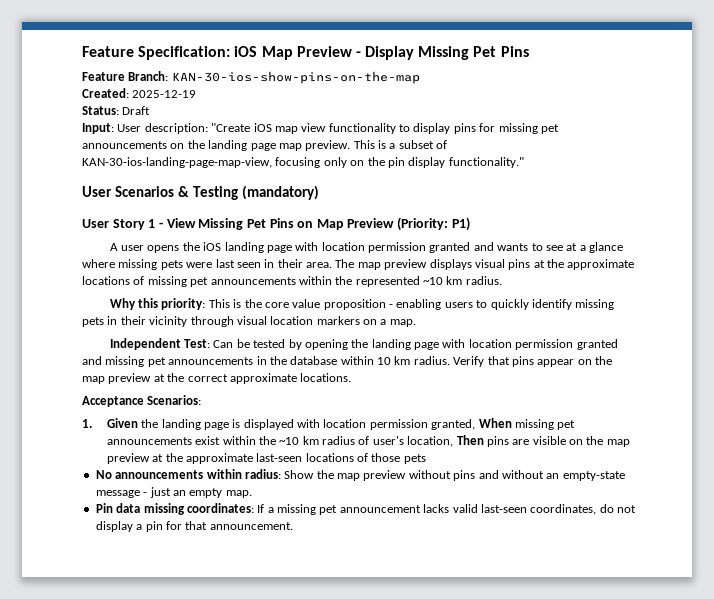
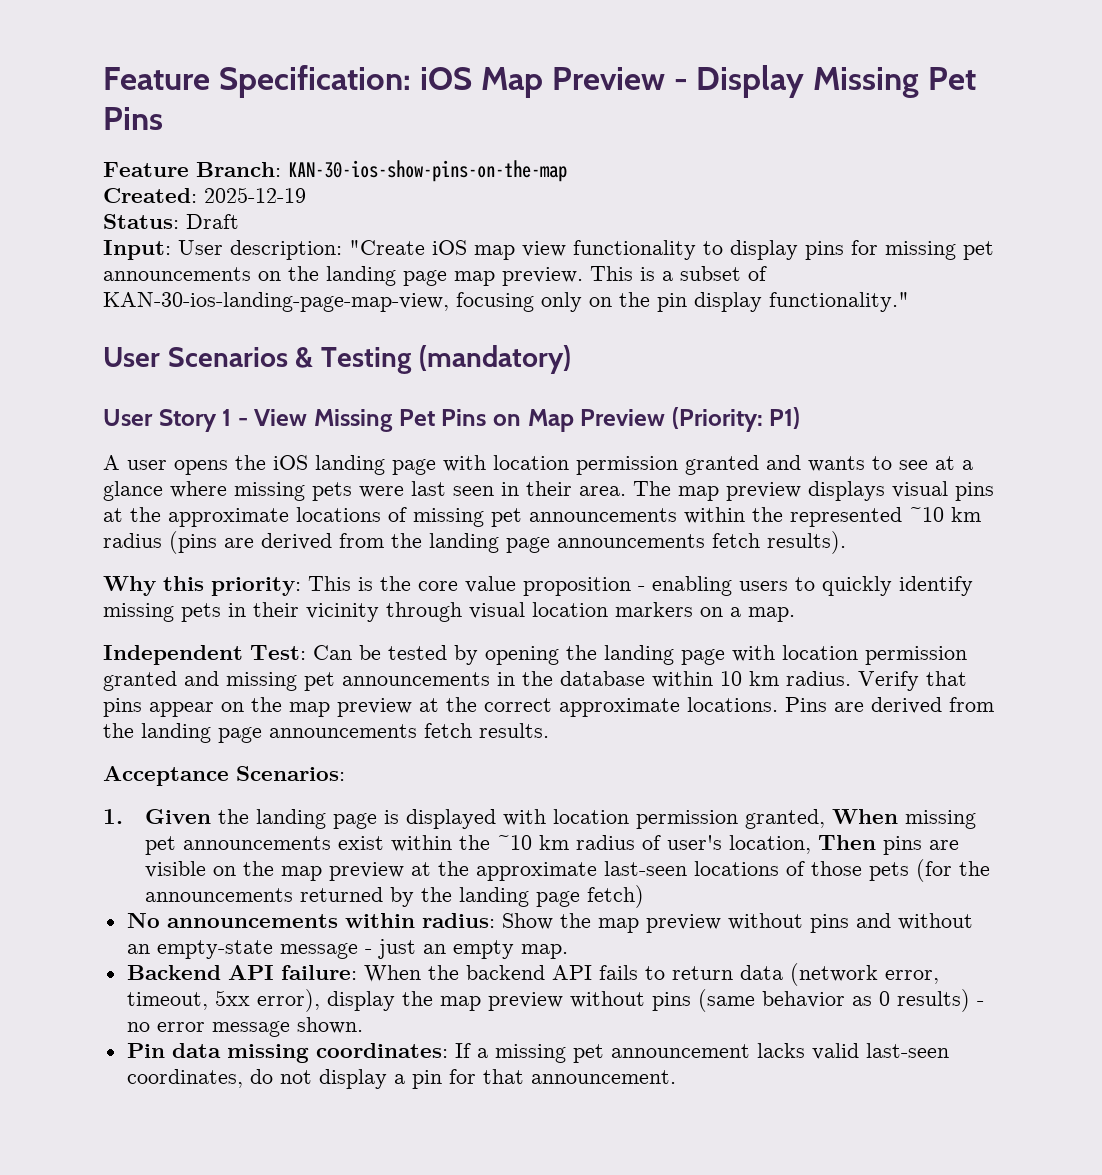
- The map preview displays visual pins at the approximate locations of missing pet announcements within the represented ~10 km radius.
+ The map preview displays visual pins at the approximate locations of missing pet announcements within the represented ~10 km radius (pins are derived from the landing page announcements fetch results).
+ Pins are derived from the landing page announcements fetch results.
- 1. Given the landing page is displayed with location permission granted, When missing pet announcements exist within the ~10 km radius of user's location, Then pins are visible on the map preview at the approximate last-seen locations of those pets
+ 1. Given the landing page is displayed with location permission granted, When missing pet announcements exist within the ~10 km radius of user's location, Then pins are visible on the map preview at the approximate last-seen locations of those pets (for the announcements returned by the landing page fetch)
+ Backend API failure: When the backend API fails to return data (network error, timeout, 5xx error), display the map preview without pins (same behavior as 0 results) - no error message shown.

